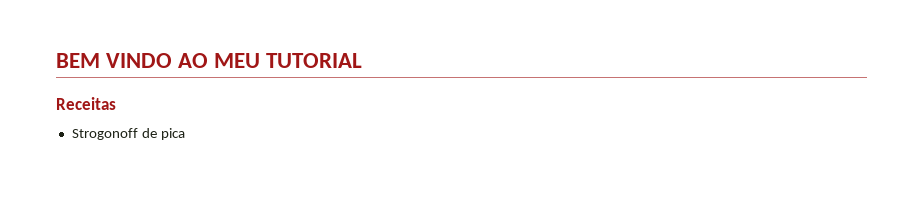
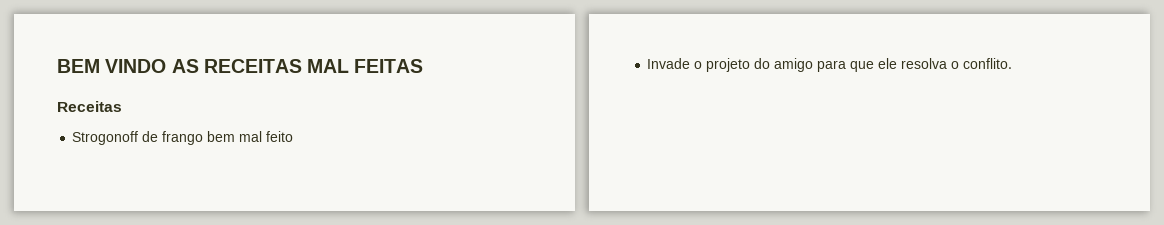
- BEM VINDO AO MEU TUTORIAL
+ BEM VINDO AS RECEITAS MAL FEITAS
- Strogonoff de pica
+ Strogonoff de frango bem mal feito
+ Invade o projeto do amigo para que ele resolva o conflito.

